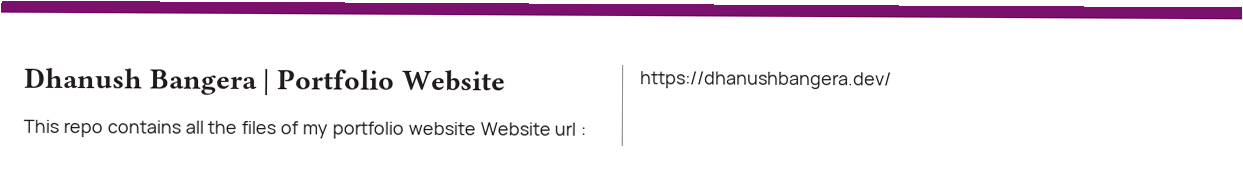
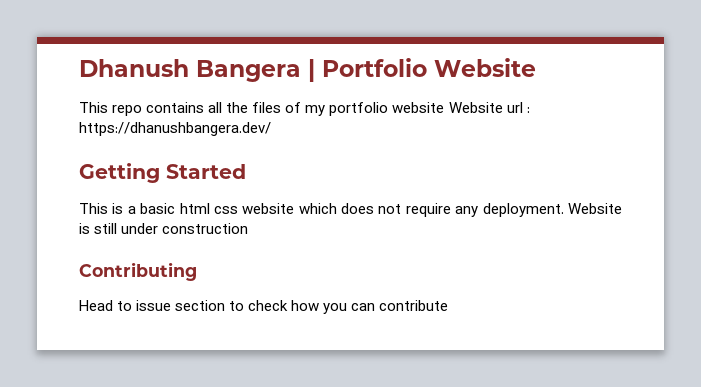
+ Getting Started
+ This is a basic html css website which does not require any deployment. Website is still under construction
+ Contributing
+ Head to issue section to check how you can contribute

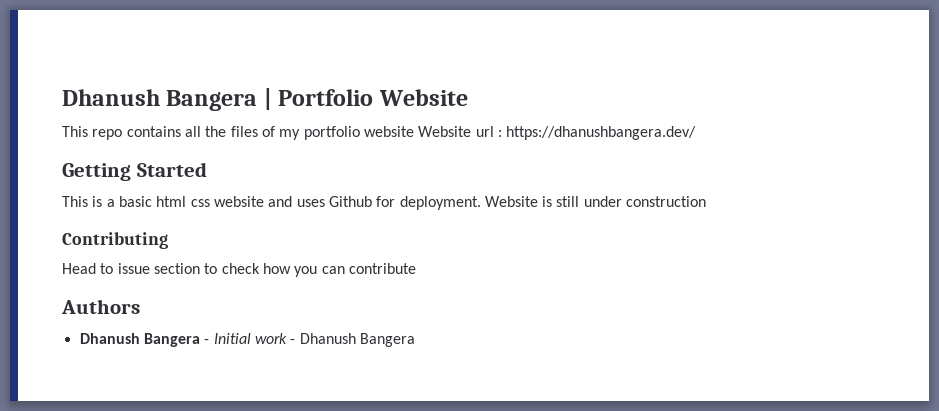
- This is a basic html css website which does not require any deployment.
+ This is a basic html css website and uses Github for deployment.
+ Authors
+ Dhanush Bangera - Initial work - Dhanush Bangera

